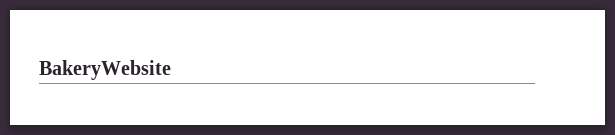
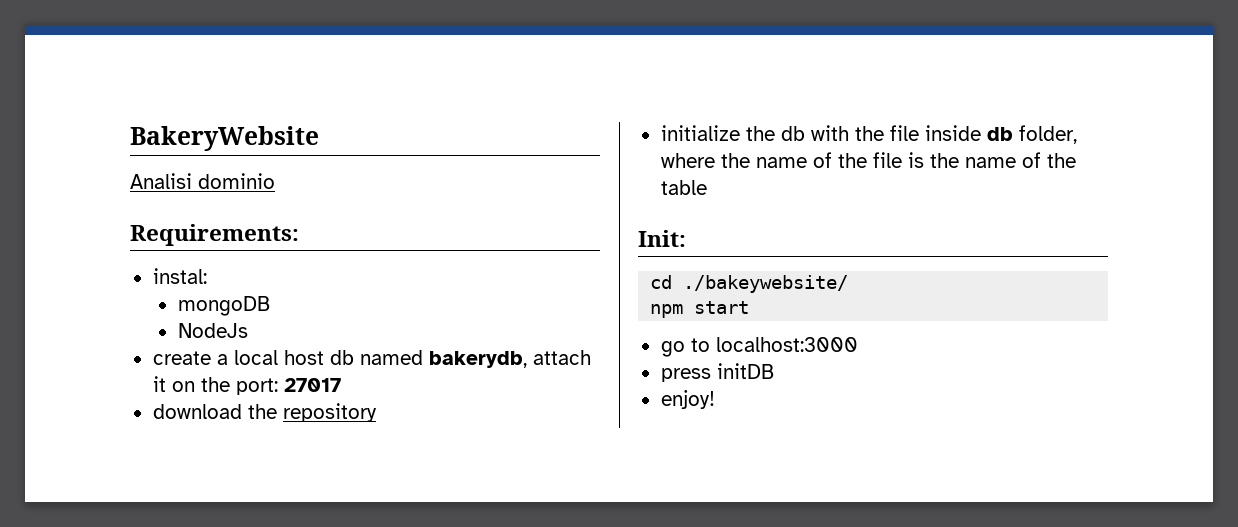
+ Analisi dominio
+ Requirements:
+ instal:
+ mongoDB
+ NodeJs
+ create a local host db named bakerydb, attach it on the port: 27017
+ download the repository
+ initialize the db with the file inside db folder, where the name of the file is the name of the table
+ Init:
+ cd ./bakeywebsite/
+ npm start
+ go to localhost:3000
+ press initDB
+ enjoy!

